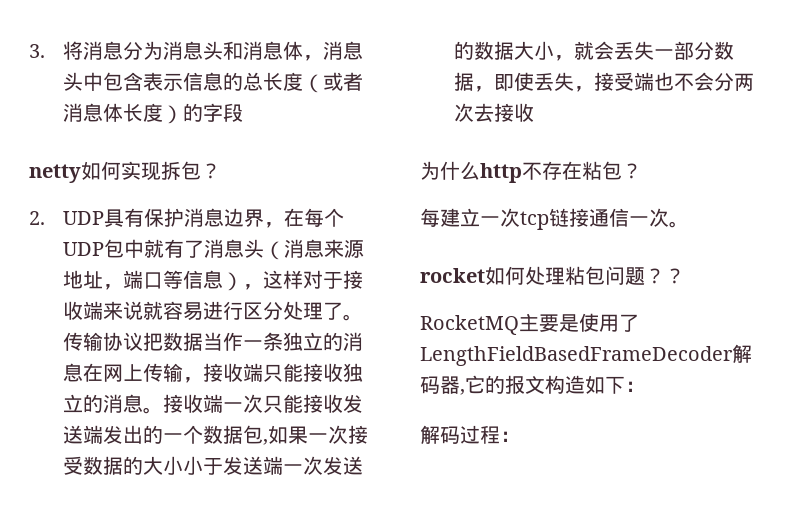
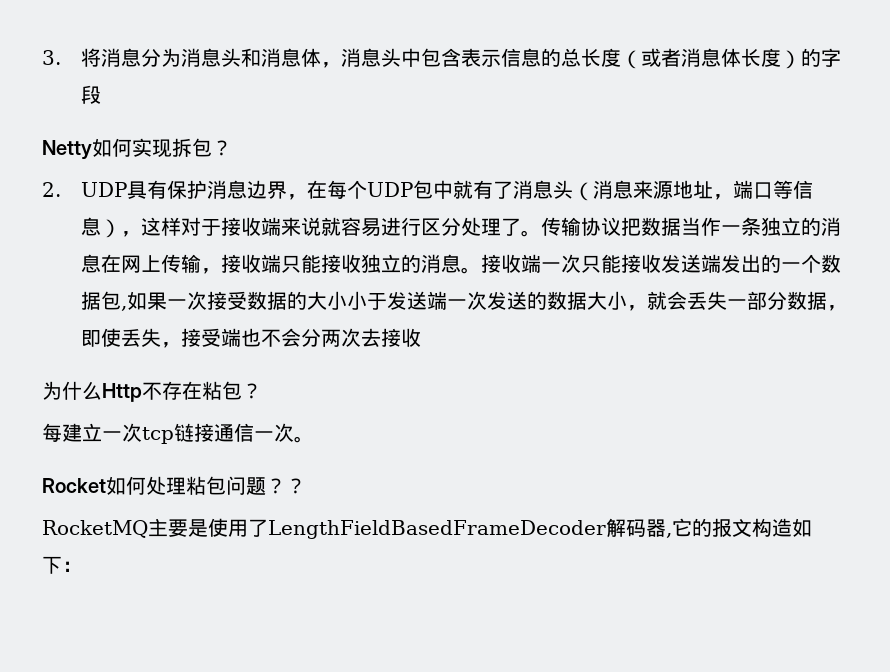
- netty如何实现拆包？
+ Netty如何实现拆包？
- 为什么http不存在粘包？
+ 为什么Http不存在粘包？
- rocket如何处理粘包问题？
+ Rocket如何处理粘包问题？
- 解码过程：

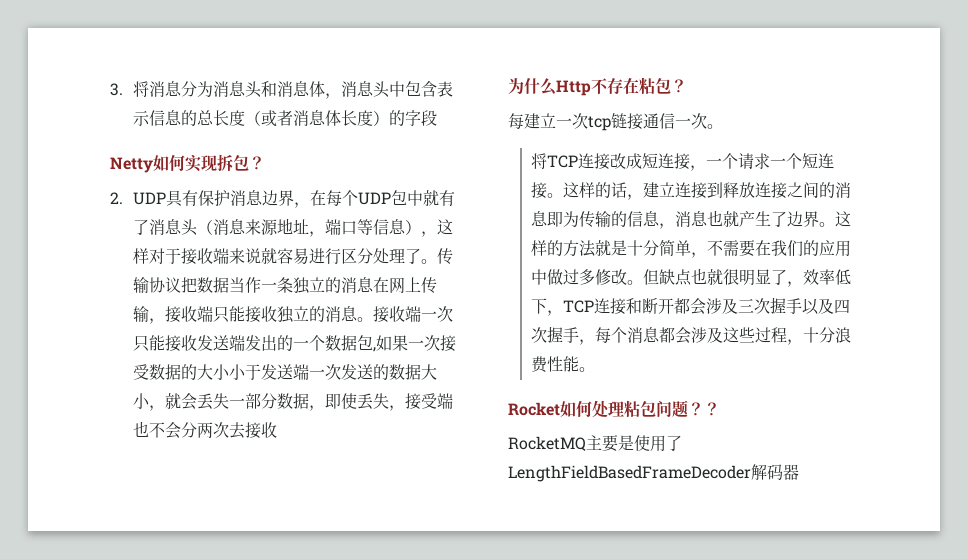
+ 将TCP连接改成短连接，一个请求一个短连接。这样的话，建立连接到释放连接之间的消息即为传输的信息，消息也就产生了边界。这样的方法就是十分简单，不需要在我们的应用中做过多修改。但缺点也就很明显了，效率低下，TCP连接和断开都会涉及三次握手以及四次握手，每个消息都会涉及这些过程，十分浪费性能。
- RocketMQ主要是使用了LengthFieldBasedFrameDecoder解码器,它的报文构造如下：
+ RocketMQ主要是使用了LengthFieldBasedFrameDecoder解码器

